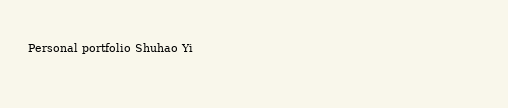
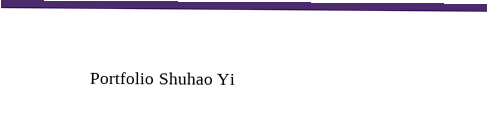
- Personal portfolio Shuhao Yi
+ Portfolio Shuhao Yi

